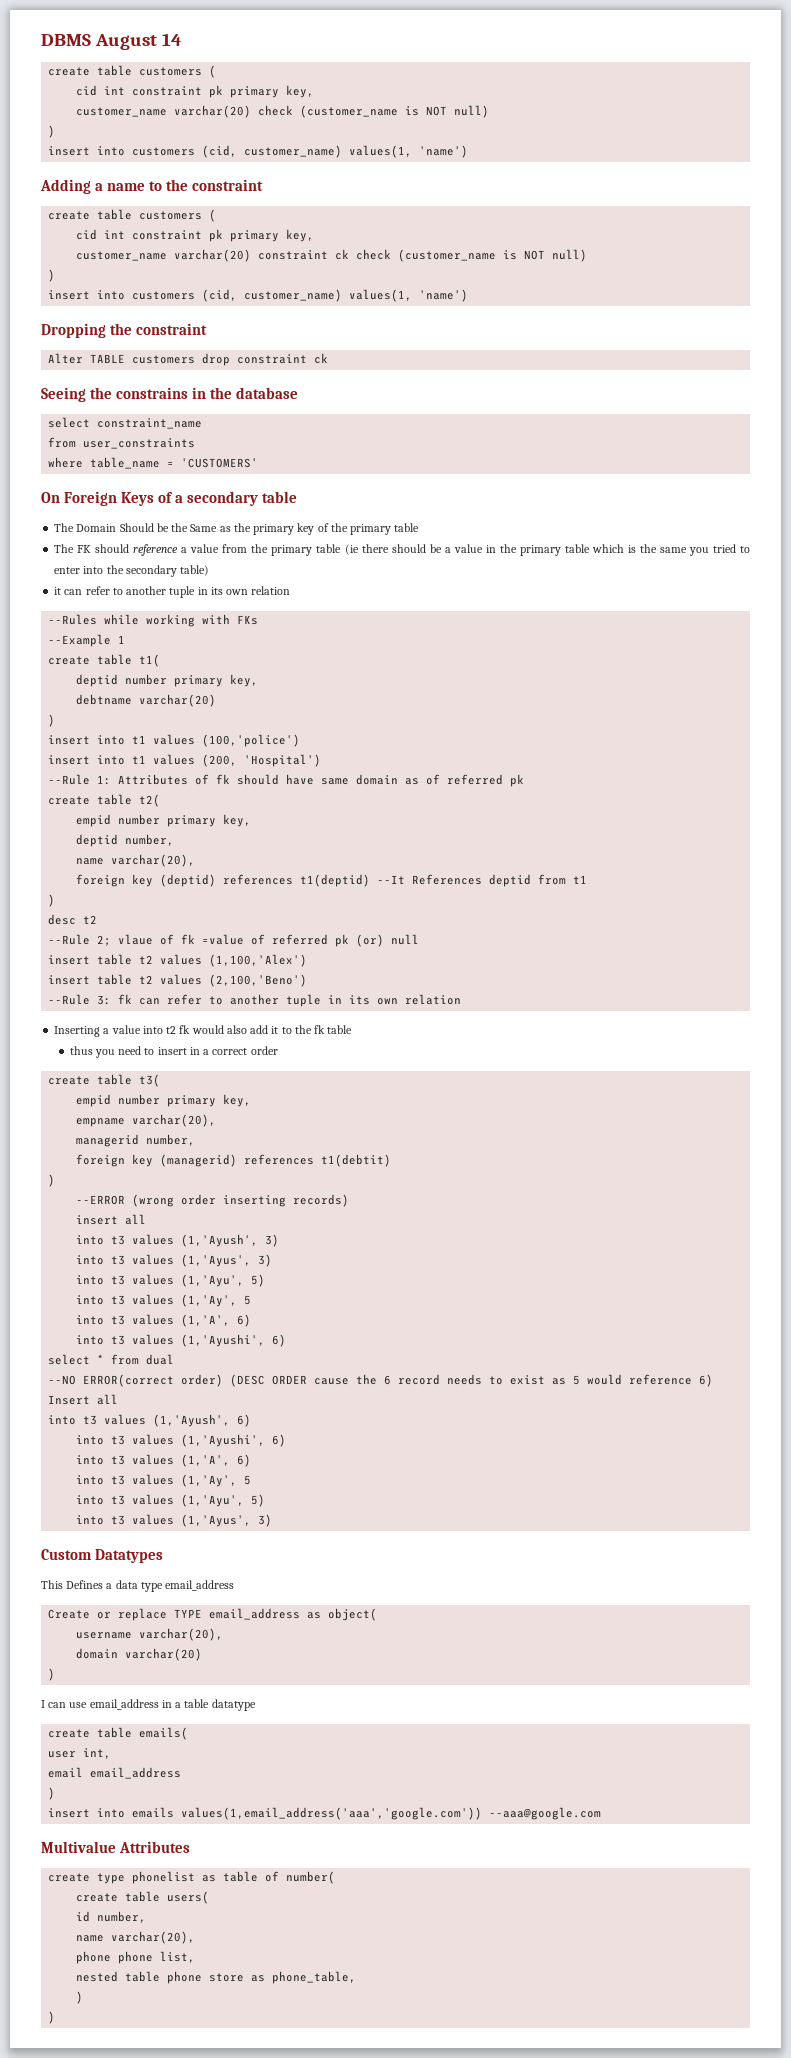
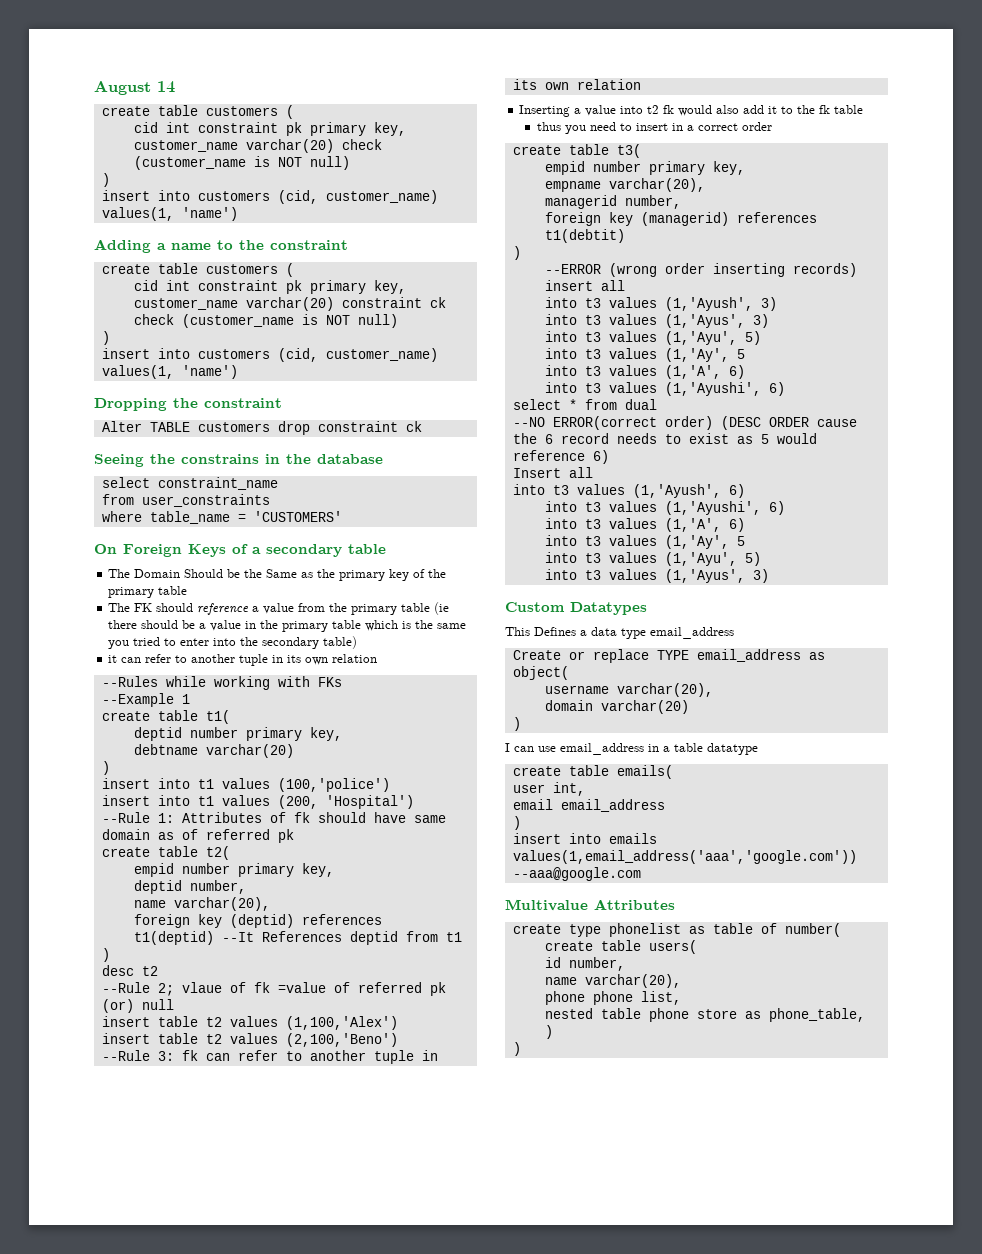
- DBMS August 14
+ August 14

